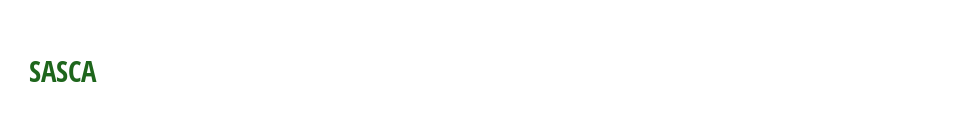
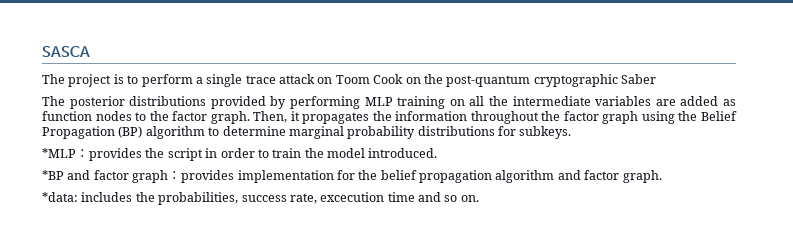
+ The project is to perform a single trace attack on Toom Cook on the post-quantum cryptographic Saber
+ The posterior distributions provided by performing MLP training on all the intermediate variables are added as function nodes to the factor graph. Then, it propagates the information throughout the factor graph using the Belief Propagation (BP) algorithm to determine marginal probability distributions for subkeys.
+ *MLP：provides the script in order to train the model introduced.
+ *BP and factor graph：provides implementation for the belief propagation algorithm and factor graph.
+ *data: includes the probabilities, success rate, excecution time and so on.

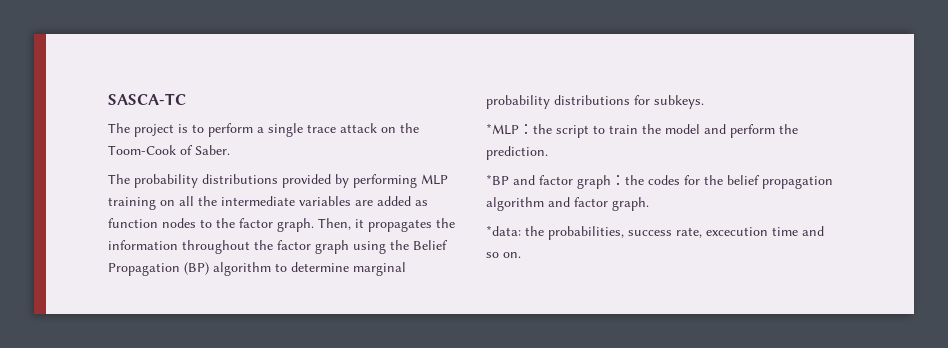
- SASCA
+ SASCA-TC
- The project is to perform a single trace attack on Toom Cook on the post-quantum cryptographic Saber
- The posterior distributions provided by performing MLP training on all the intermediate variables are added as function nodes to the factor graph.
+ The project is to perform a single trace attack on the Toom-Cook of Saber.
+ The probability distributions provided by performing MLP training on all the intermediate variables are added as function nodes to the factor graph.
- *MLP：provides the script in order to train the model introduced.
+ *MLP：the script to train the model and perform the prediction.
- *BP and factor graph：provides implementation for the belief propagation algorithm and factor graph.
+ *BP and factor graph：the codes for the belief propagation algorithm and factor graph.
- *data: includes the probabilities, success rate, excecution time and so on.
+ *data: the probabilities, success rate, excecution time and so on.

